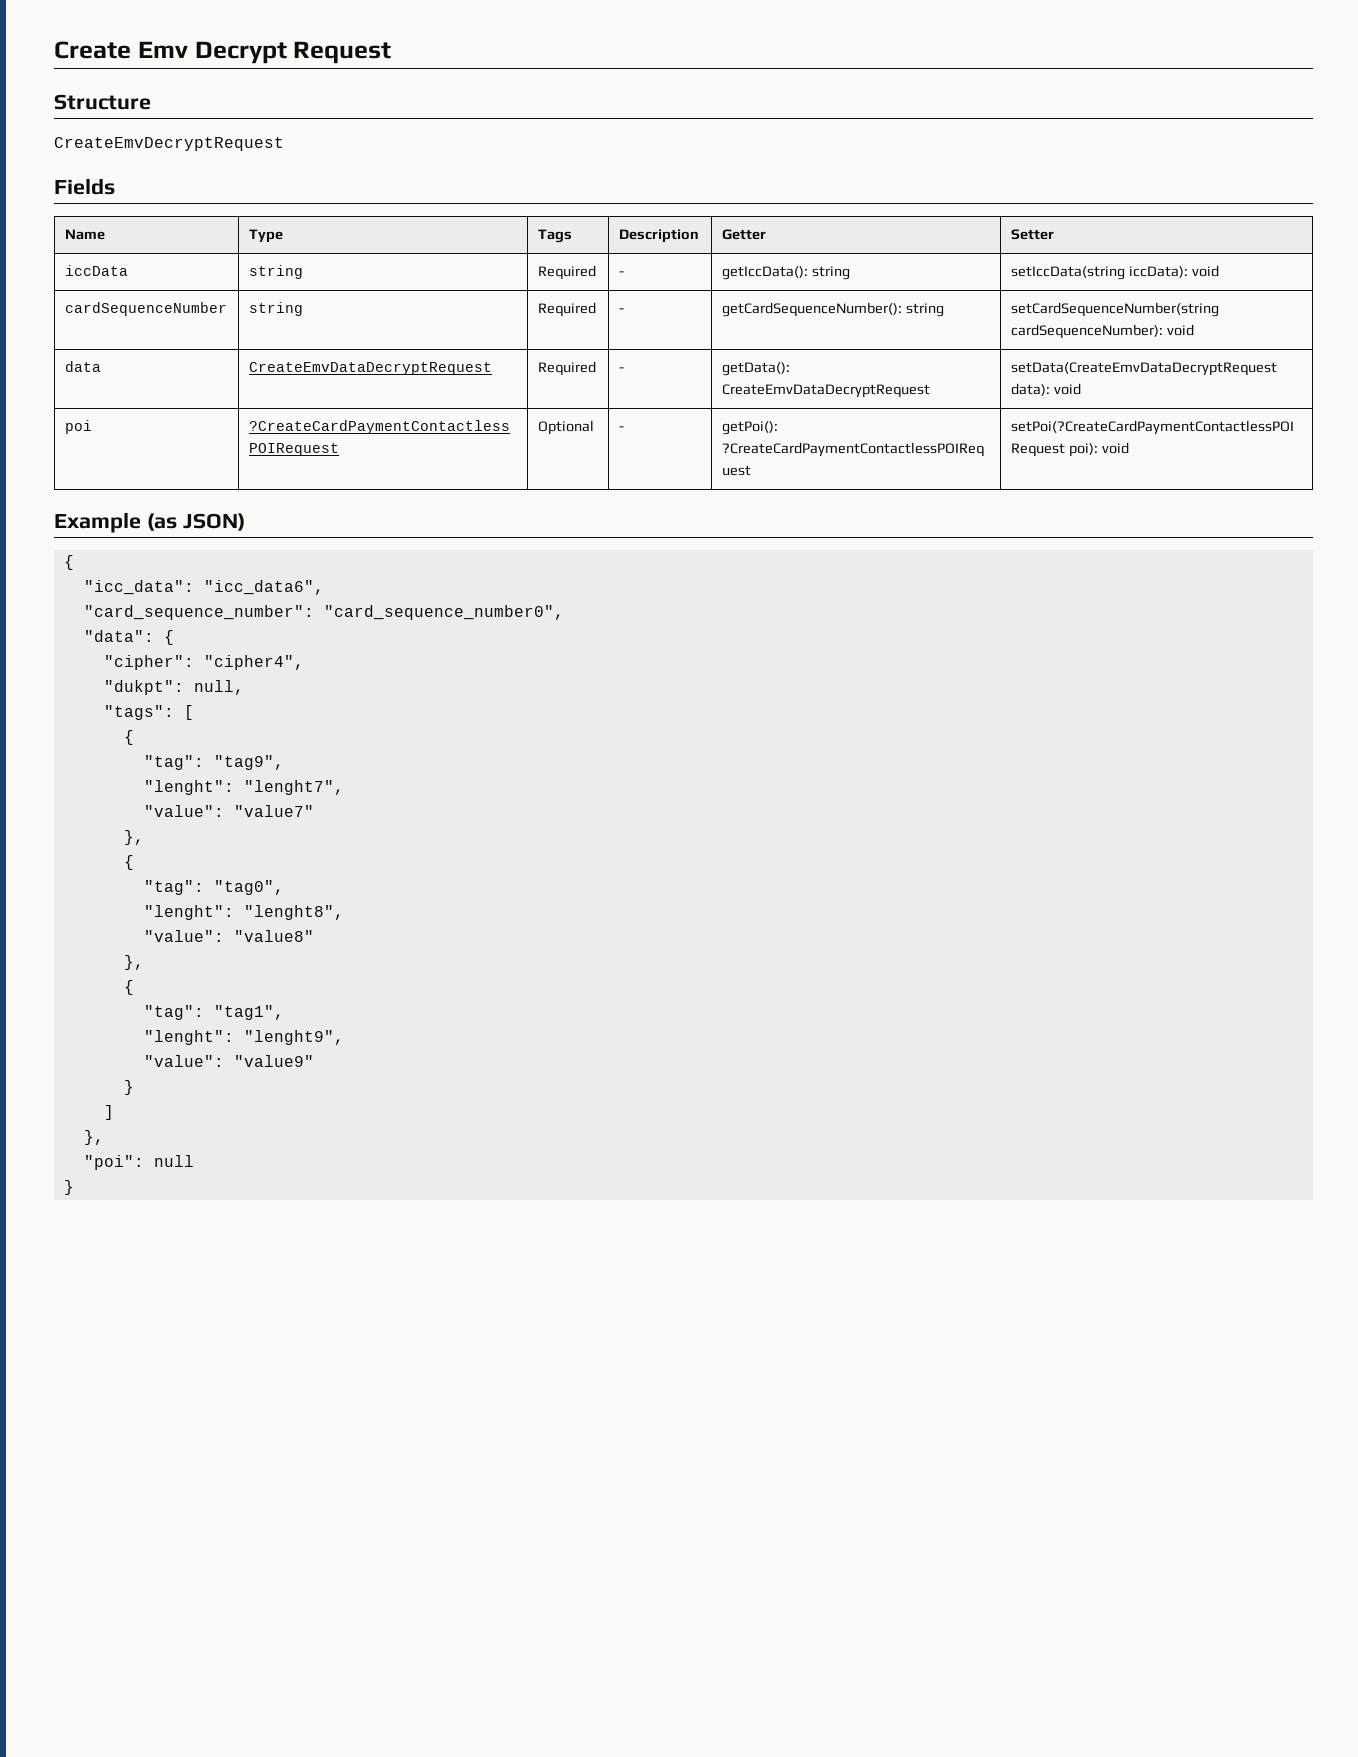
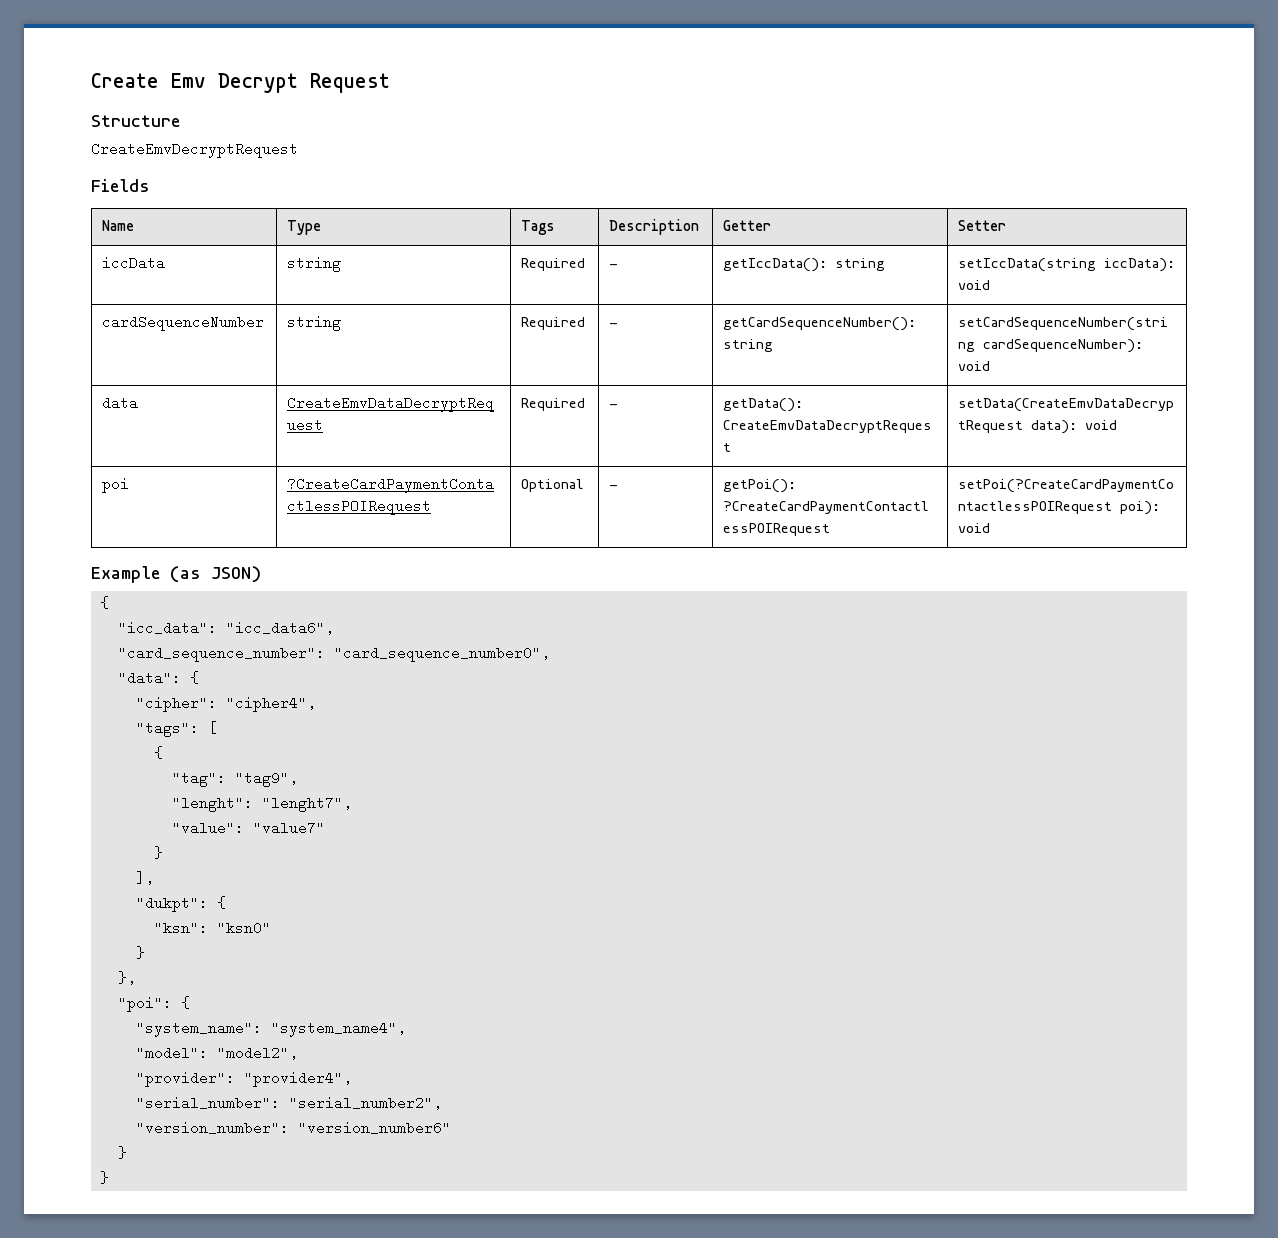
- "dukpt": null,
  "value": "value7"
- },
- {
- "tag": "tag0",
- "lenght": "lenght8",
- "value": "value8"
- },
- {
- "tag": "tag1",
- "lenght": "lenght9",
- "value": "value9"
  }
- ]
+ ],
+ "dukpt": {
+ "ksn": "ksn0"
+ }
- "poi": null
+ "poi": {
+ "system_name": "system_name4",
+ "model": "model2",
+ "provider": "provider4",
+ "serial_number": "serial_number2",
+ "version_number": "version_number6"
+ }

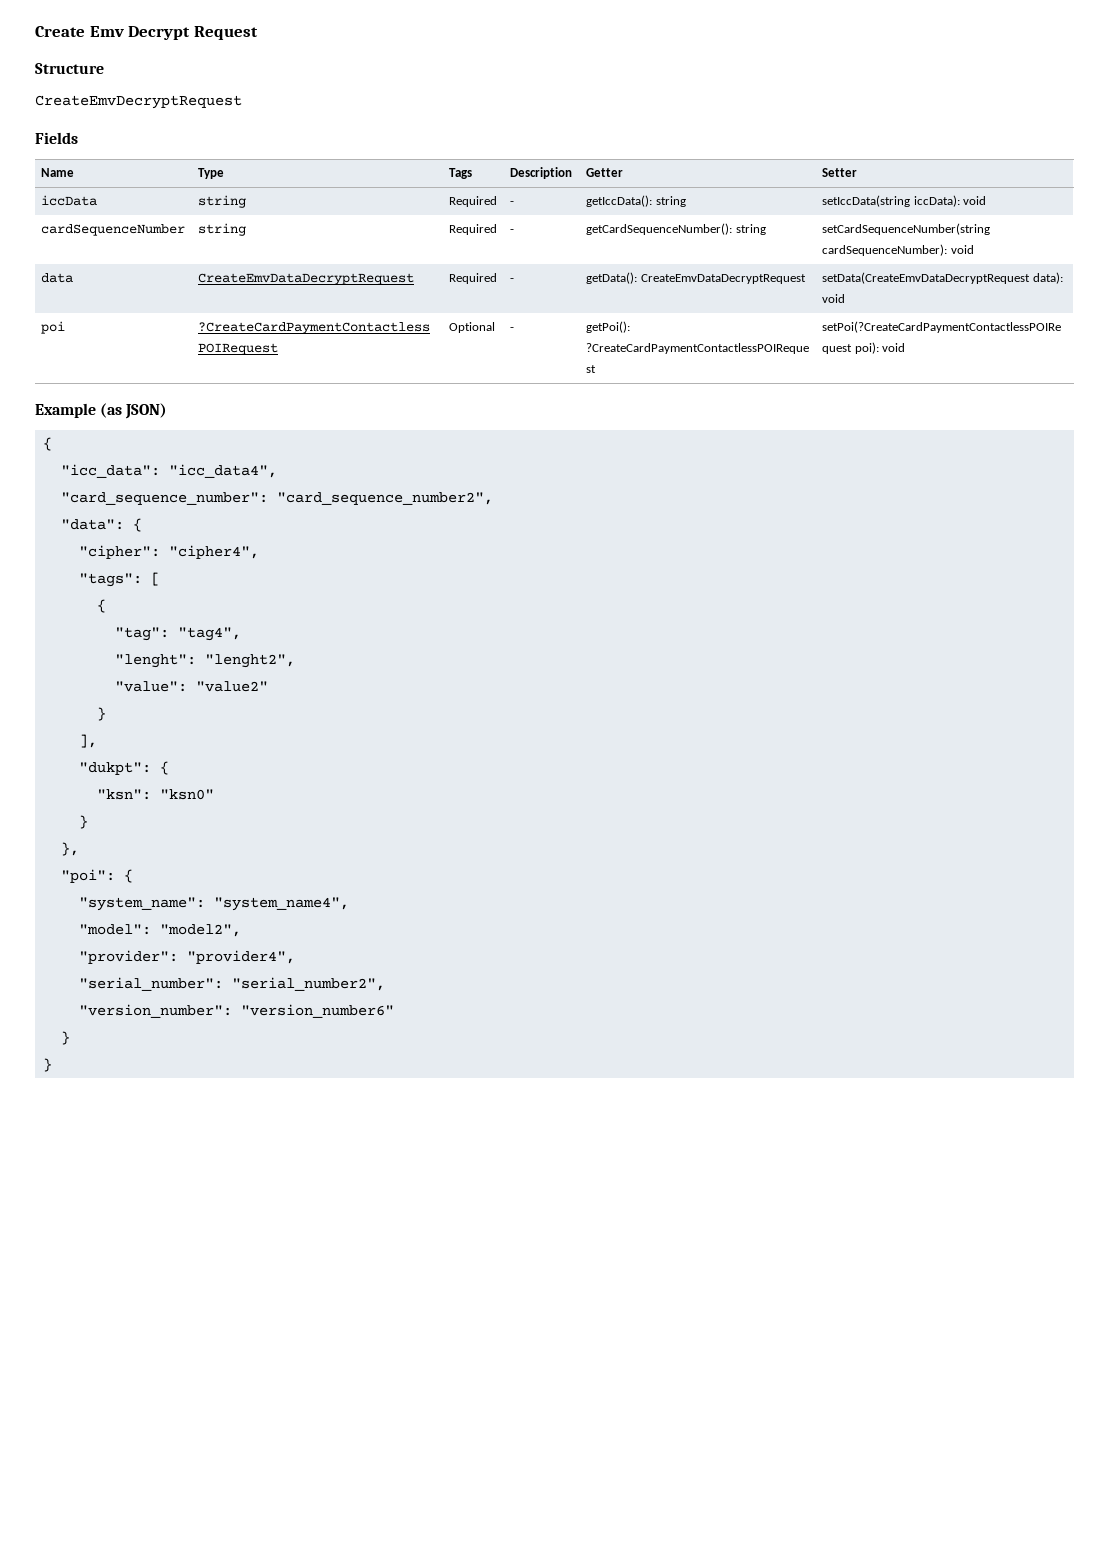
- "icc_data": "icc_data6",
+ "icc_data": "icc_data4",
- "card_sequence_number": "card_sequence_number0",
+ "card_sequence_number": "card_sequence_number2",
- "tag": "tag9",
+ "tag": "tag4",
- "lenght": "lenght7",
+ "lenght": "lenght2",
- "value": "value7"
+ "value": "value2"

